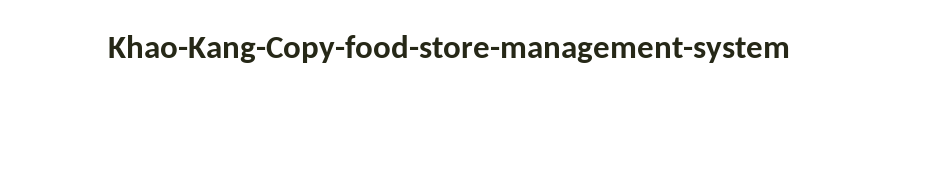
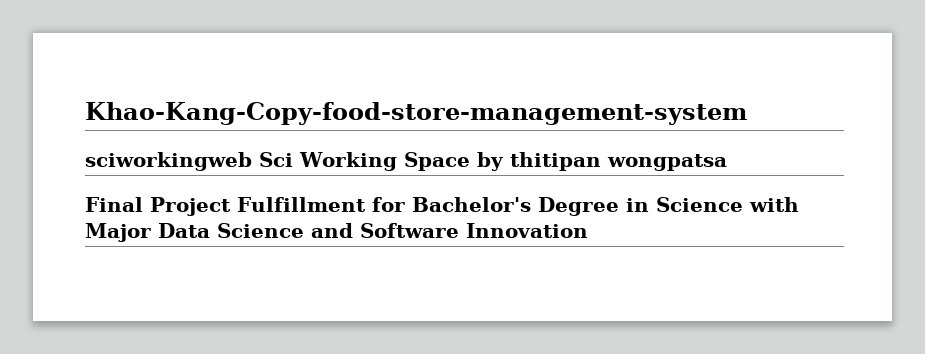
+ sciworkingweb Sci Working Space by thitipan wongpatsa
+ Final Project Fulfillment for Bachelor's Degree in Science with Major Data Science and Software Innovation

